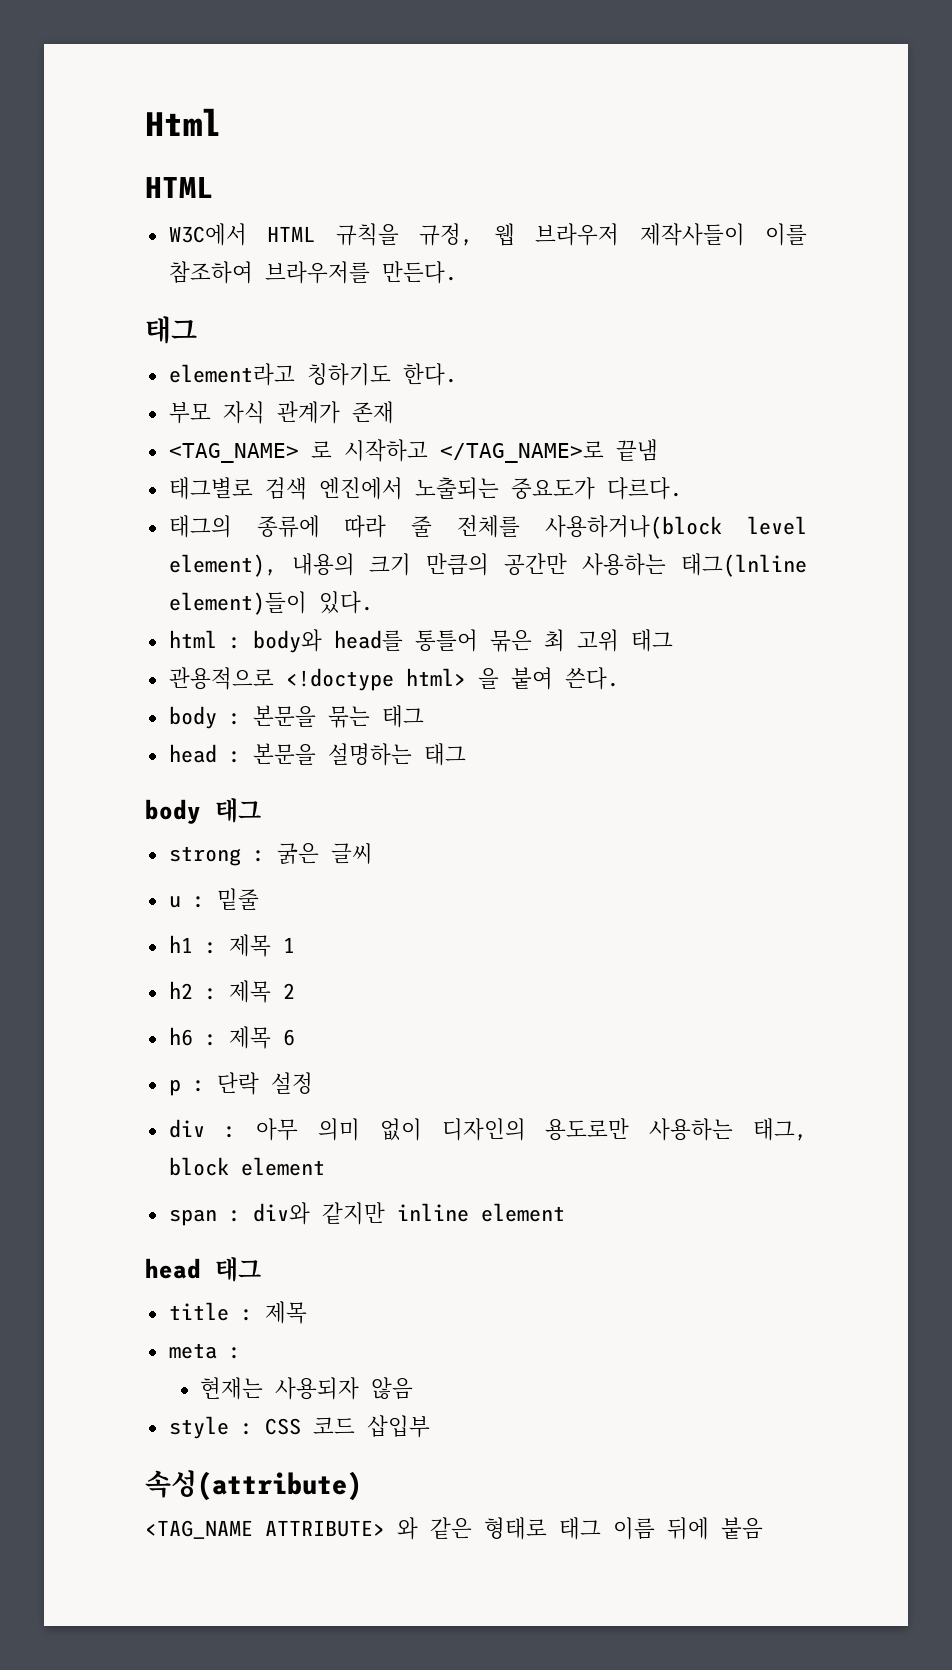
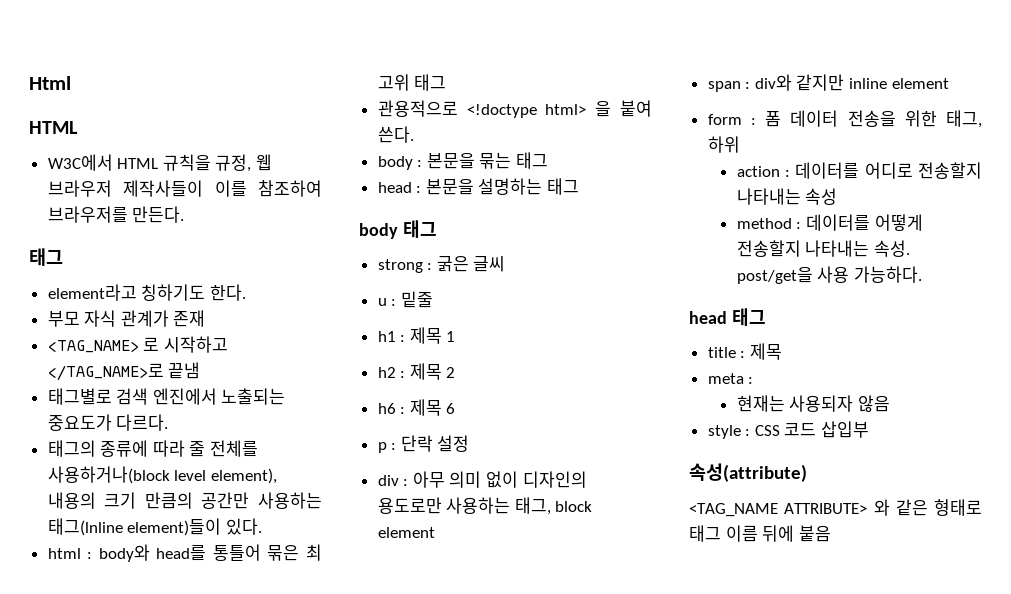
+ form : 폼 데이터 전송을 위한 태그, 하위
+ action : 데이터를 어디로 전송할지 나타내는 속성
+ method : 데이터를 어떻게 전송할지 나타내는 속성. post/get을 사용 가능하다.

